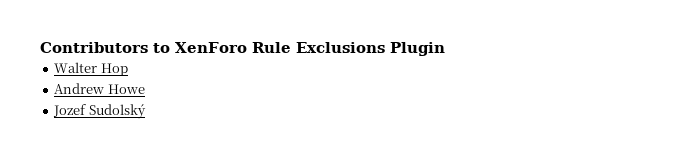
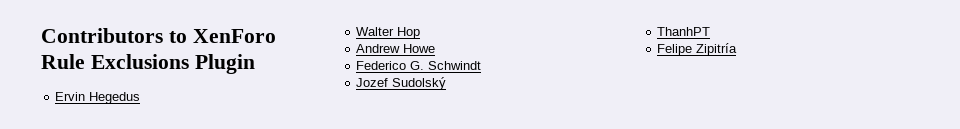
+ Ervin Hegedus
+ Federico G. Schwindt
+ ThanhPT
+ Felipe Zipitría

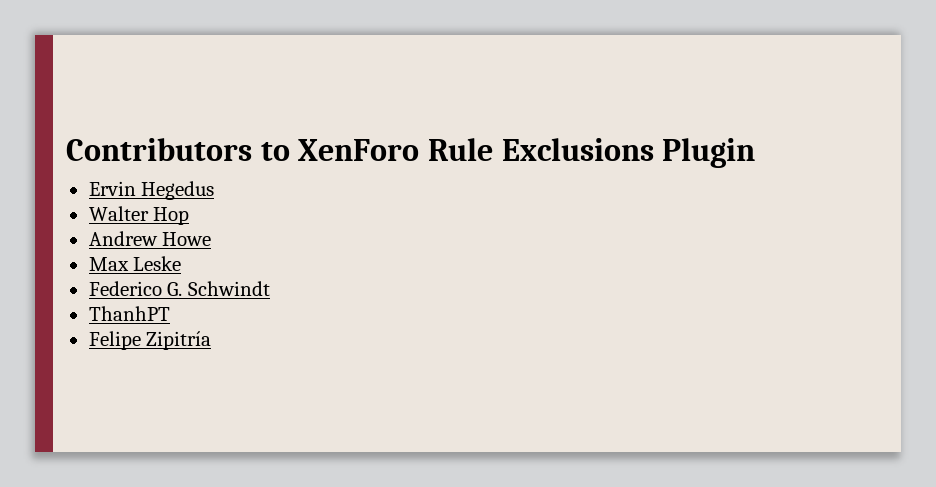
+ Max Leske
- Jozef Sudolský

